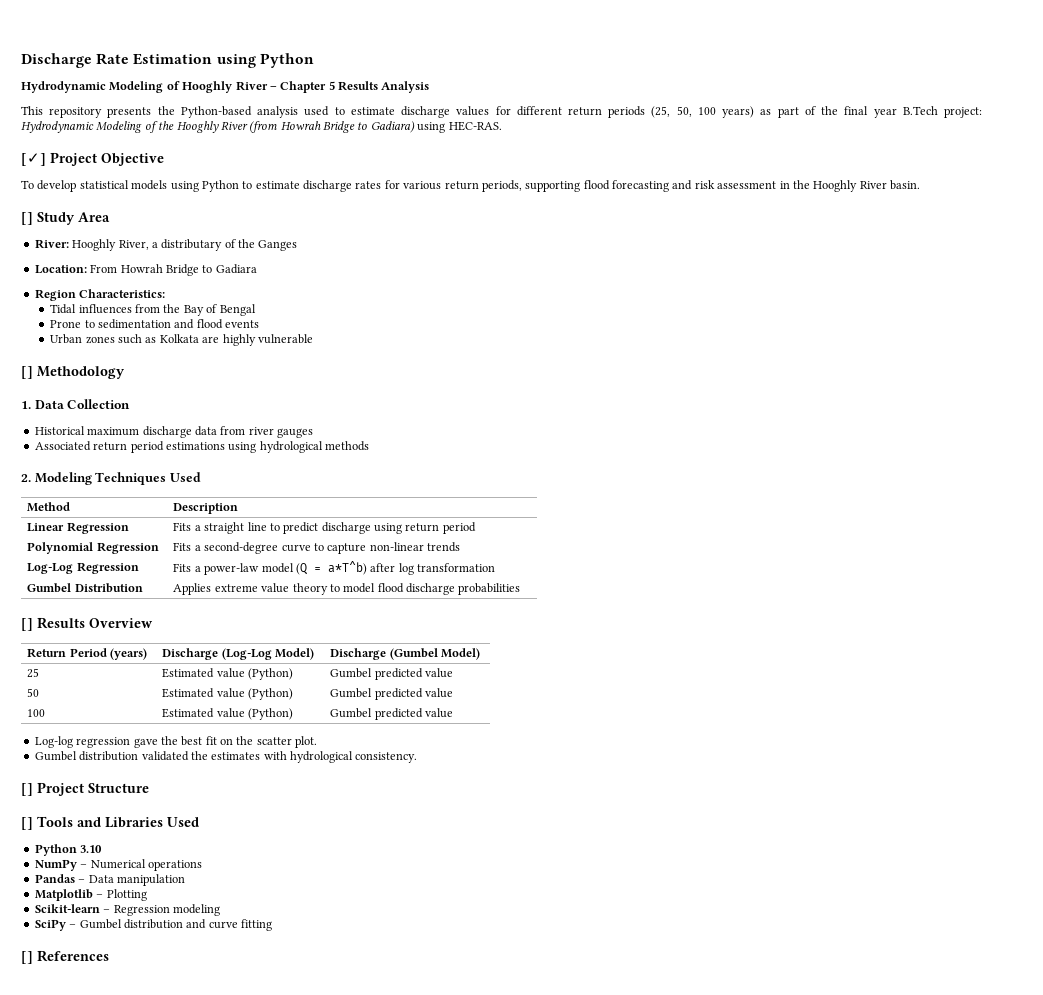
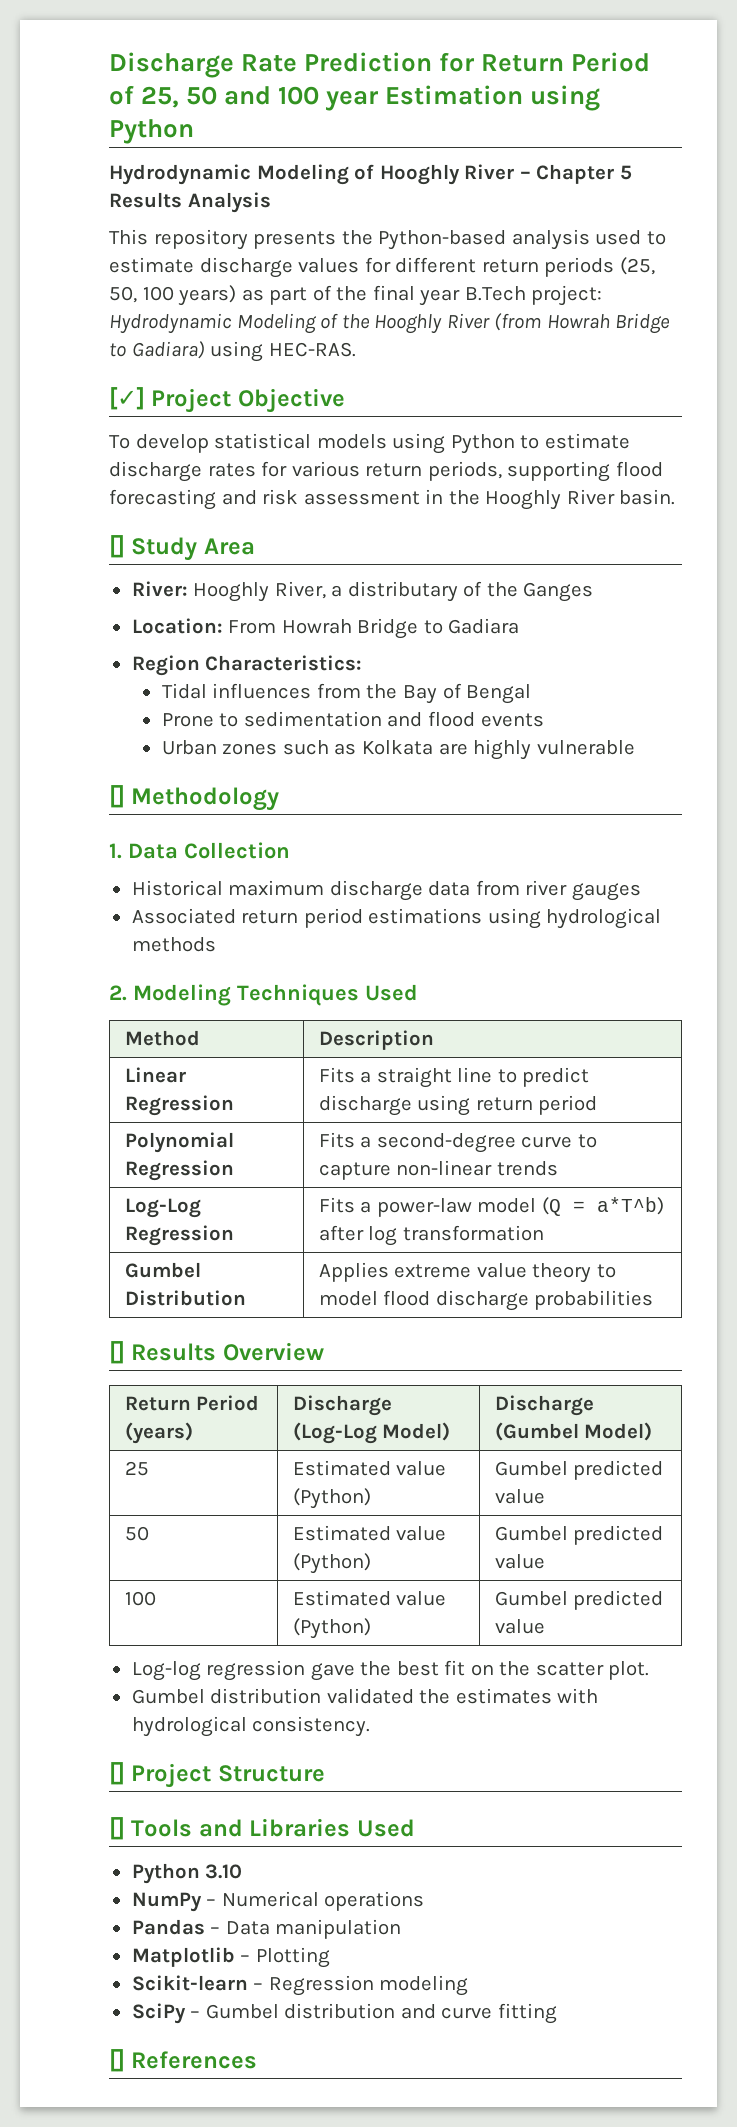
- Discharge Rate Estimation using Python
+ Discharge Rate Prediction for Return Period of 25, 50 and 100 year Estimation using Python

